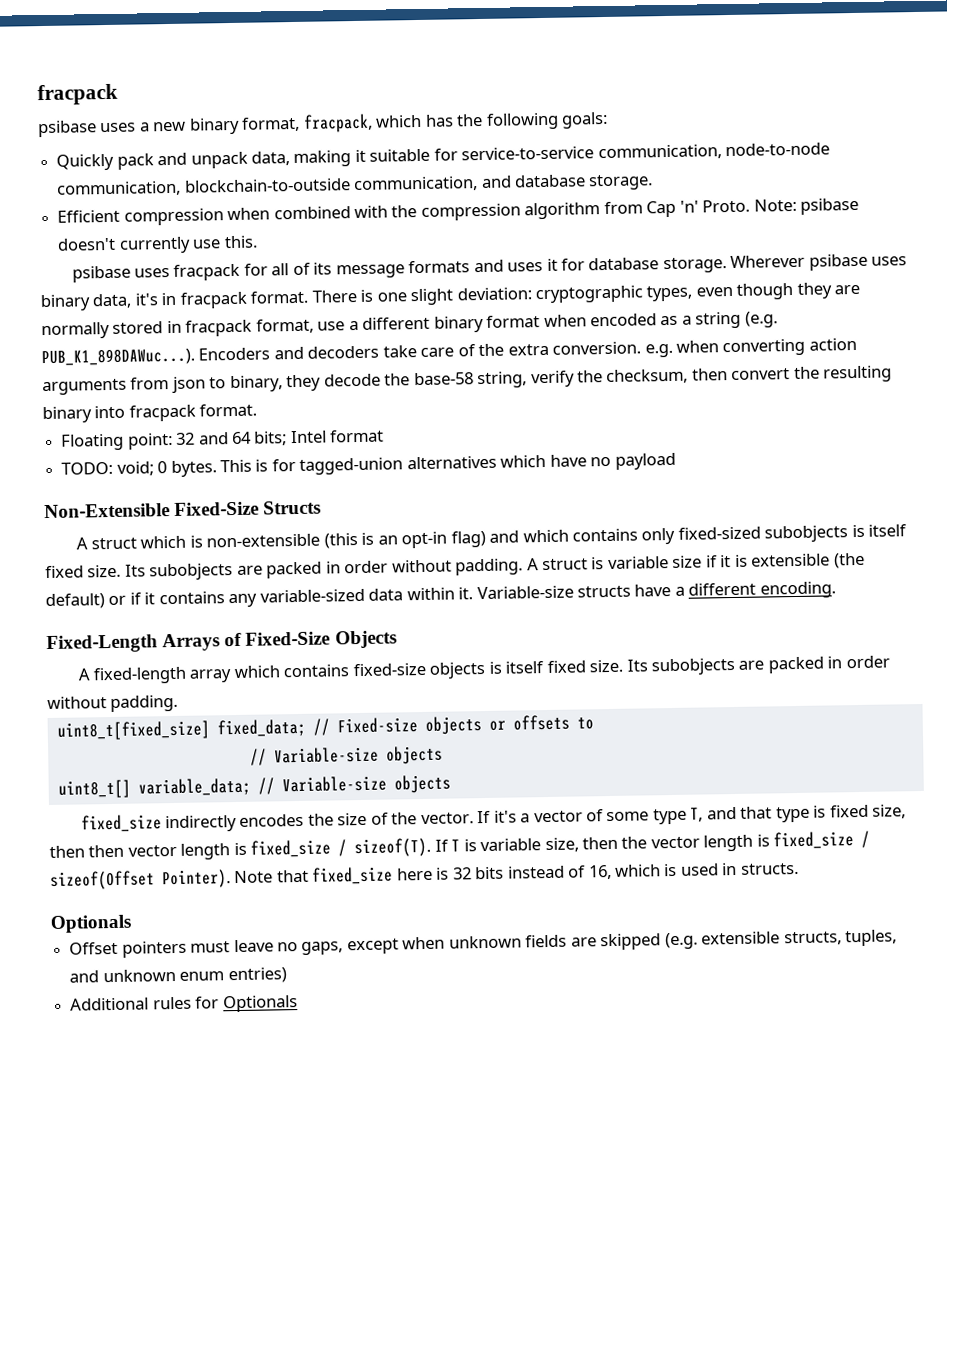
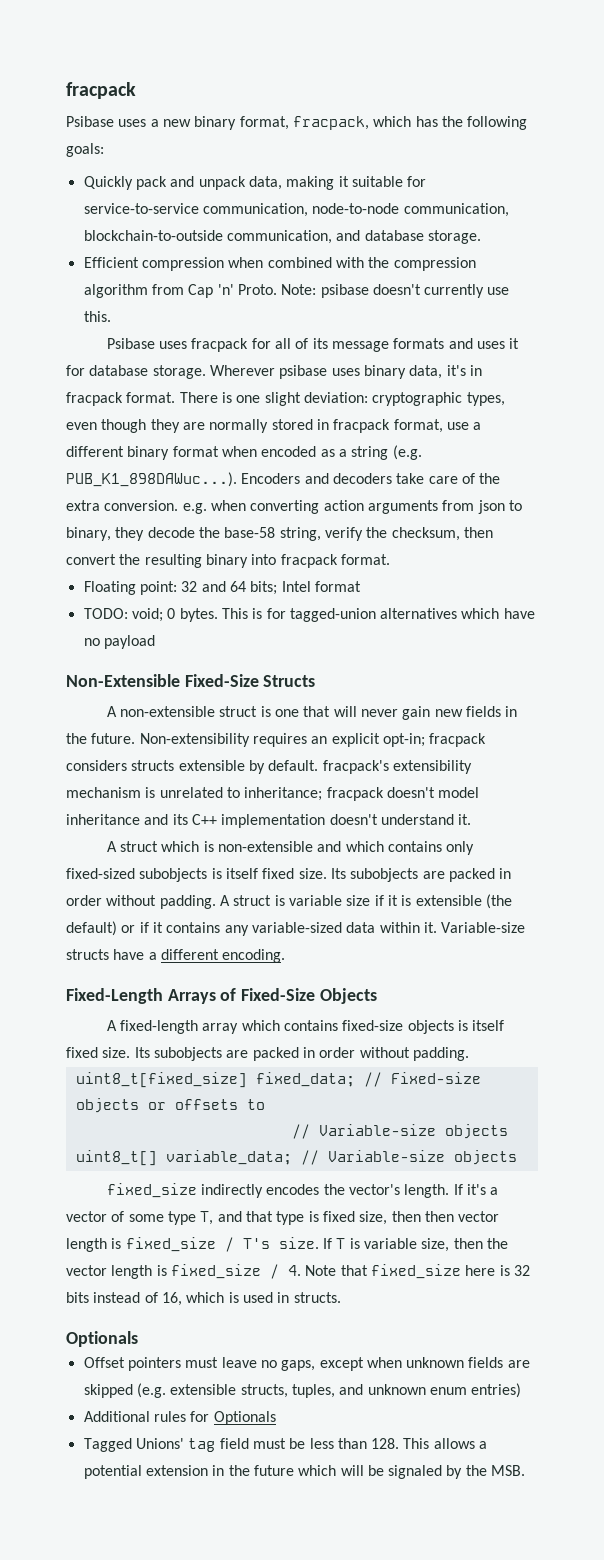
- psibase uses a new binary format, fracpack, which has the following goals:
+ Psibase uses a new binary format, fracpack, which has the following goals:
- psibase uses fracpack for all of its message formats and uses it for database storage.
+ Psibase uses fracpack for all of its message formats and uses it for database storage.
+ A non-extensible struct is one that will never gain new fields in the future. Non-extensibility requires an explicit opt-in; fracpack considers structs extensible by default. fracpack's extensibility mechanism is unrelated to inheritance; fracpack doesn't model inheritance and its C++ implementation doesn't understand it.
- A struct which is non-extensible (this is an opt-in flag) and which contains only fixed-sized subobjects is itself fixed size.
+ A struct which is non-extensible and which contains only fixed-sized subobjects is itself fixed size.
- fixed_size indirectly encodes the size of the vector.
+ fixed_size indirectly encodes the vector's length.
- If it's a vector of some type T, and that type is fixed size, then then vector length is fixed_size / sizeof(T).
+ If it's a vector of some type T, and that type is fixed size, then then vector length is fixed_size / T's size.
- If T is variable size, then the vector length is fixed_size / sizeof(Offset Pointer). Note that fixed_size here is 32 bits instead of 16, which is used in structs.
+ If T is variable size, then the vector length is fixed_size / 4. Note that fixed_size here is 32 bits instead of 16, which is used in structs.
+ Tagged Unions' tag field must be less than 128. This allows a potential extension in the future which will be signaled by the MSB.

